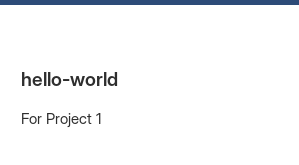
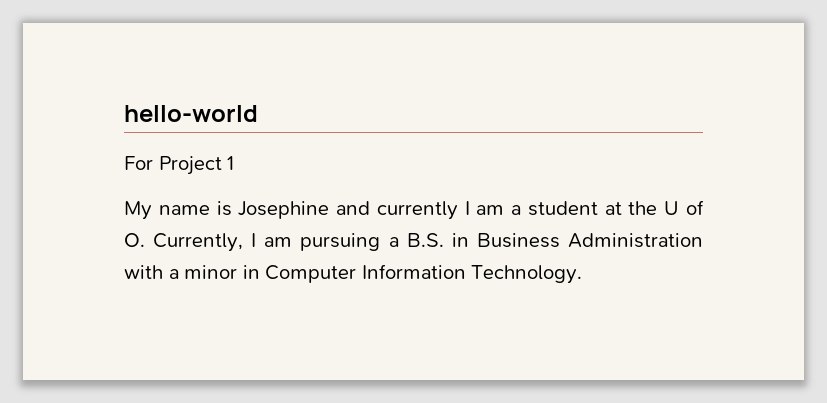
+ My name is Josephine and currently I am a student at the U of O. Currently, I am pursuing a B.S. in Business Administration with a minor in Computer Information Technology.

